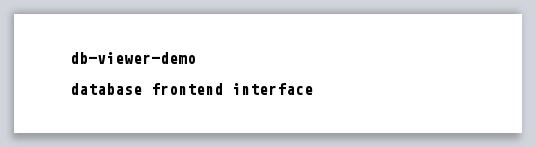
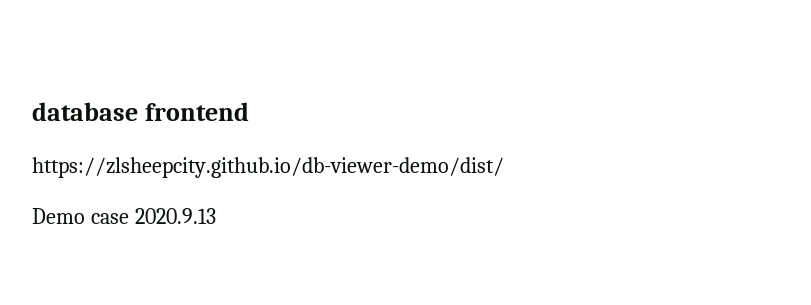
- db-viewer-demo
- database frontend interface
+ database frontend
+ https://zlsheepcity.github.io/db-viewer-demo/dist/
+ Demo case 2020.9.13

